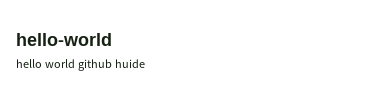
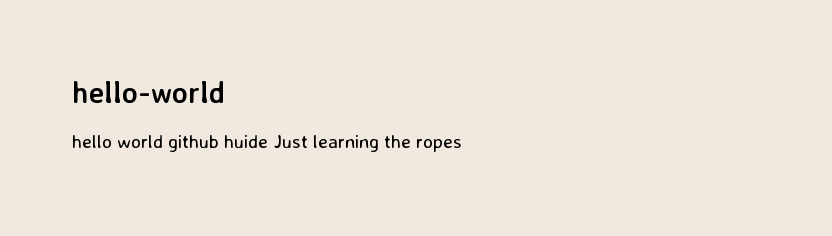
- hello world github huide
+ hello world github huide Just learning the ropes

